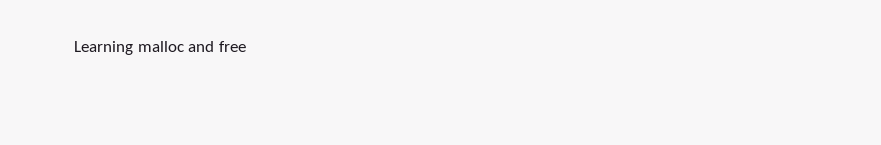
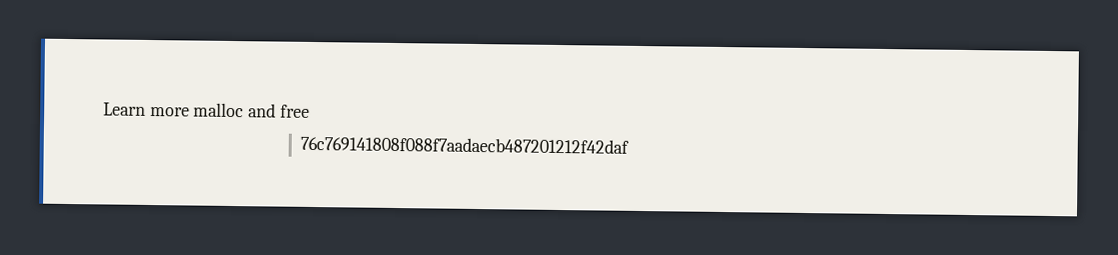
- Learning malloc and free
+ Learn more malloc and free
+ 76c769141808f088f7aadaecb487201212f42daf

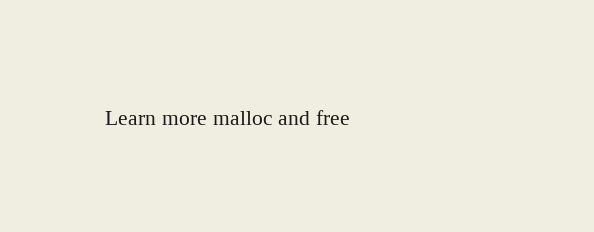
- 76c769141808f088f7aadaecb487201212f42daf

